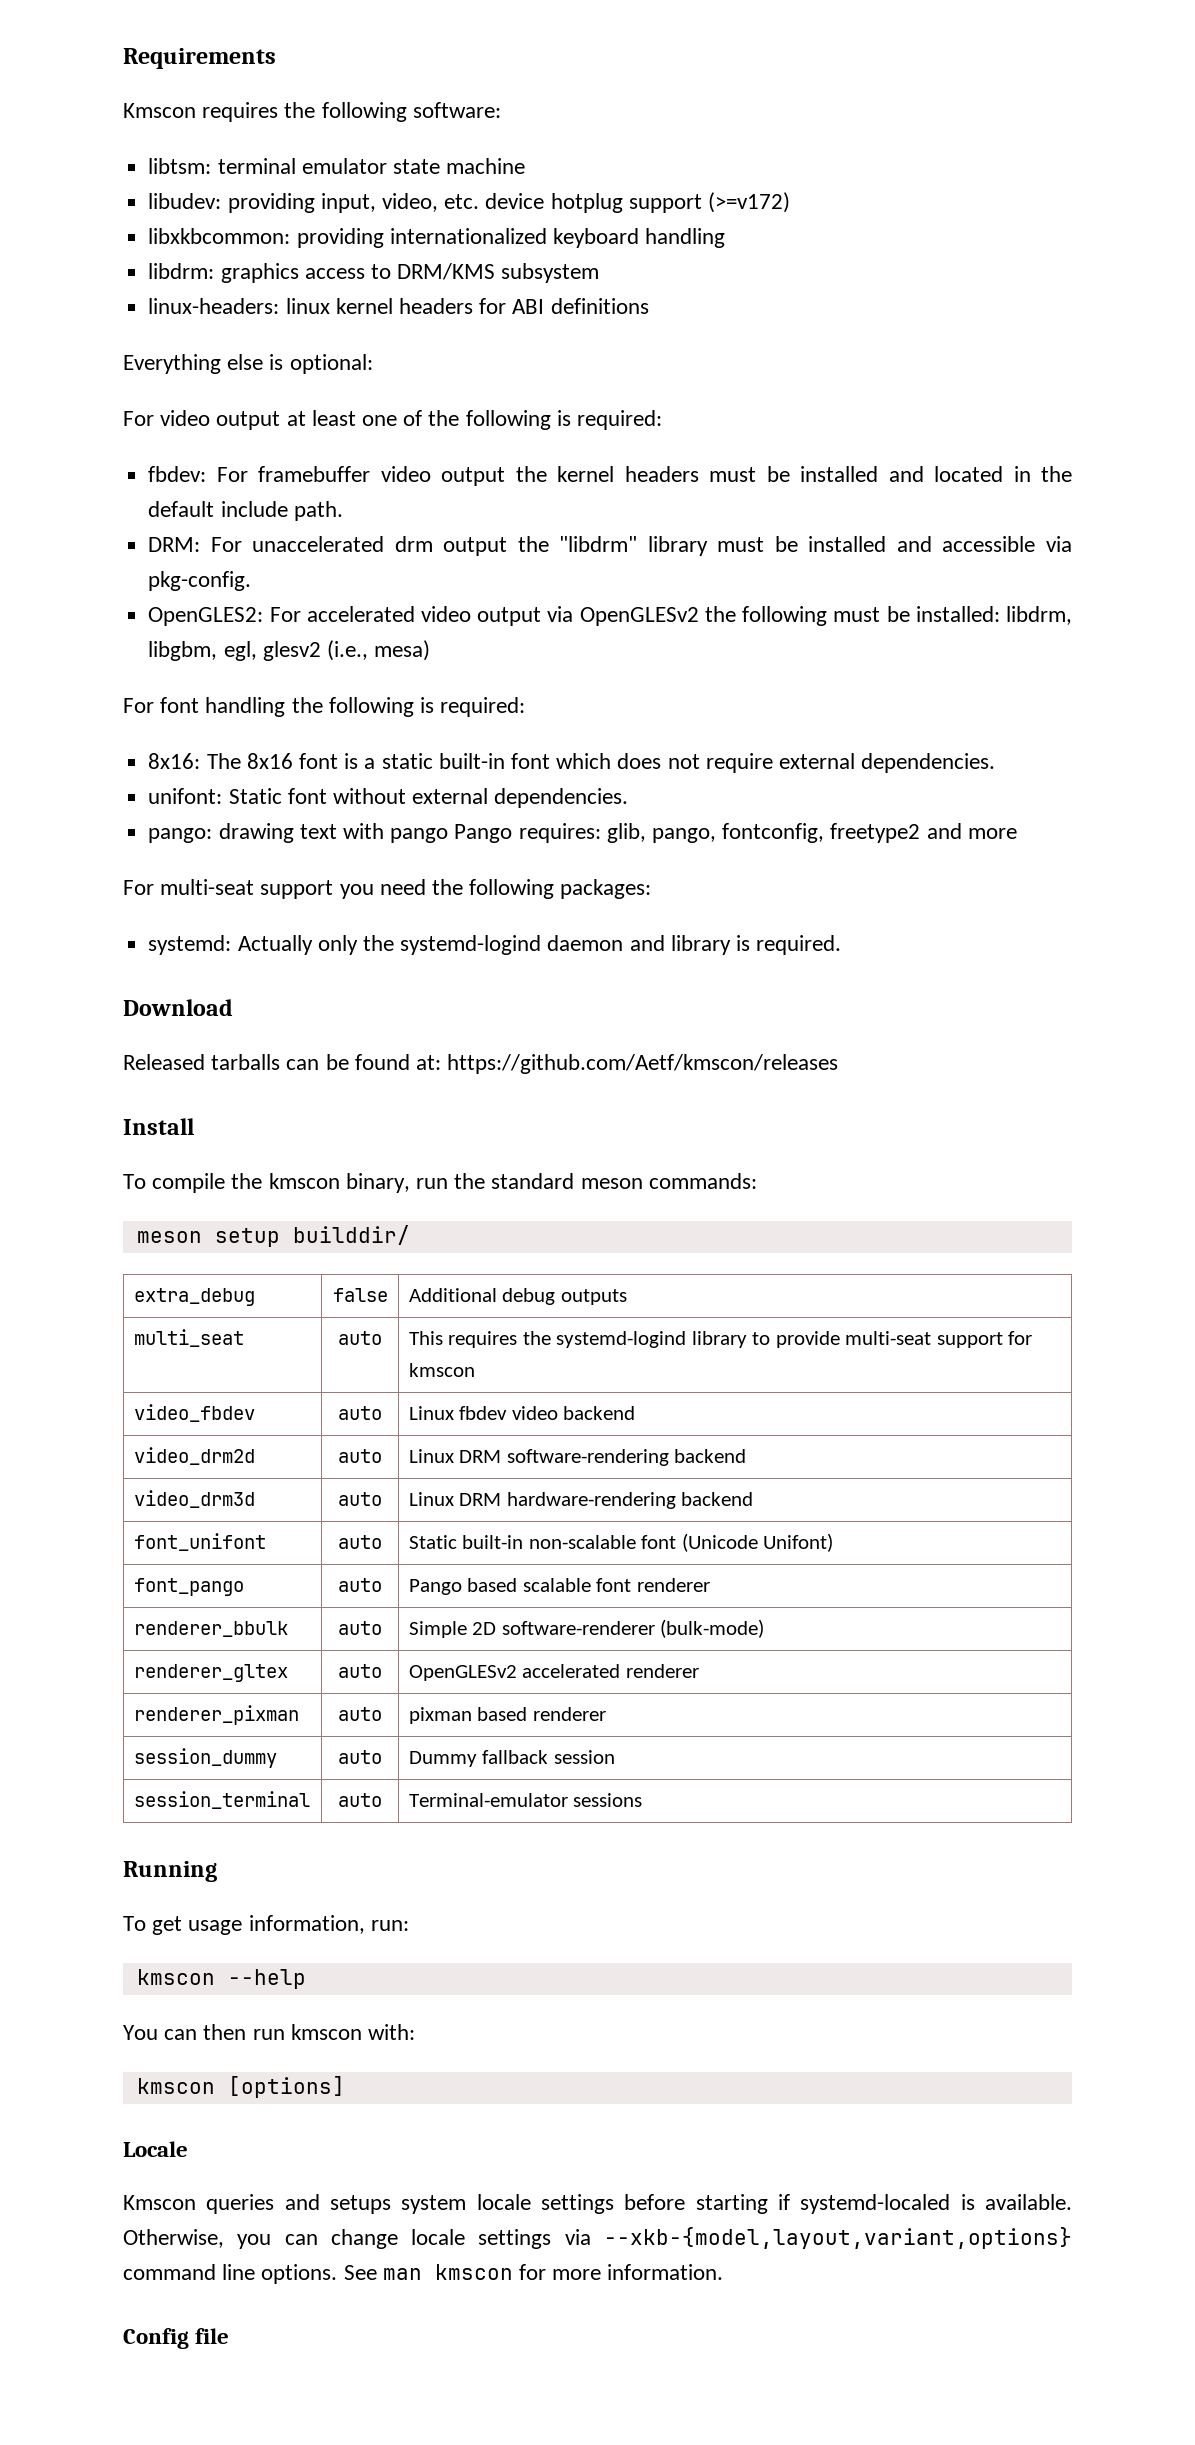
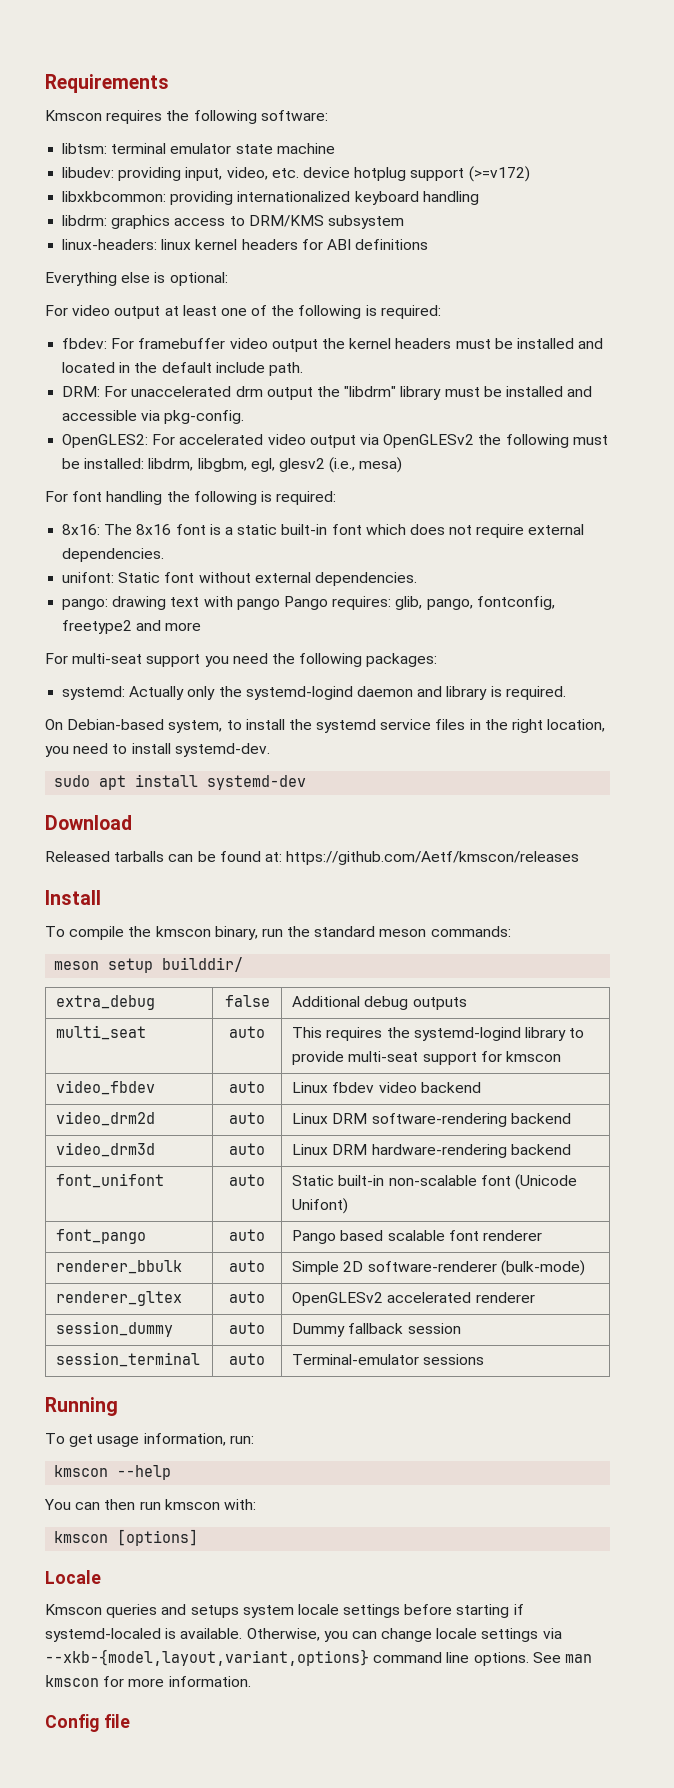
+ On Debian-based system, to install the systemd service files in the right location, you need to install systemd-dev.
+ sudo apt install systemd-dev
- renderer_pixman | auto | pixman based renderer

